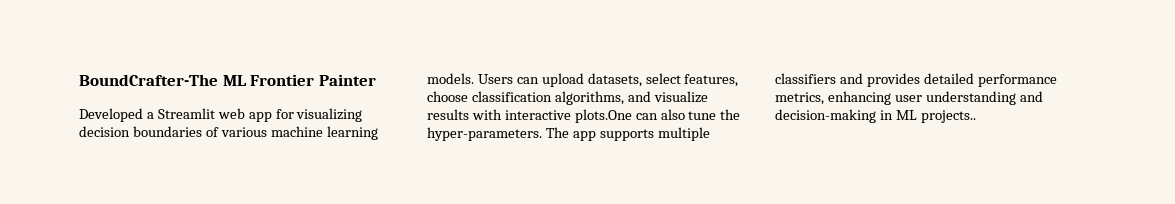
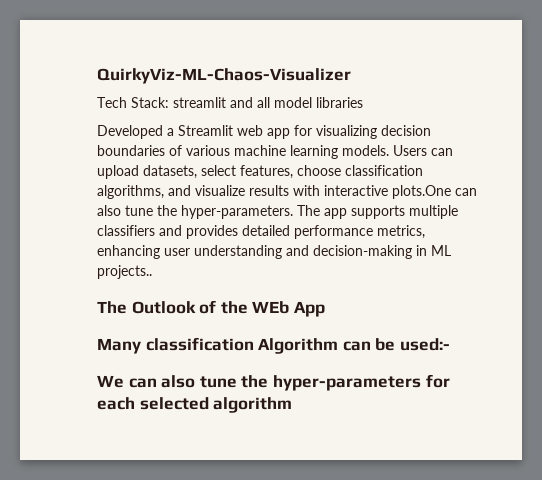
- BoundCrafter-The ML Frontier Painter
+ QuirkyViz-ML-Chaos-Visualizer
+ Tech Stack: streamlit and all model libraries
+ The Outlook of the WEb App
+ Many classification Algorithm can be used:-
+ We can also tune the hyper-parameters for each selected algorithm

